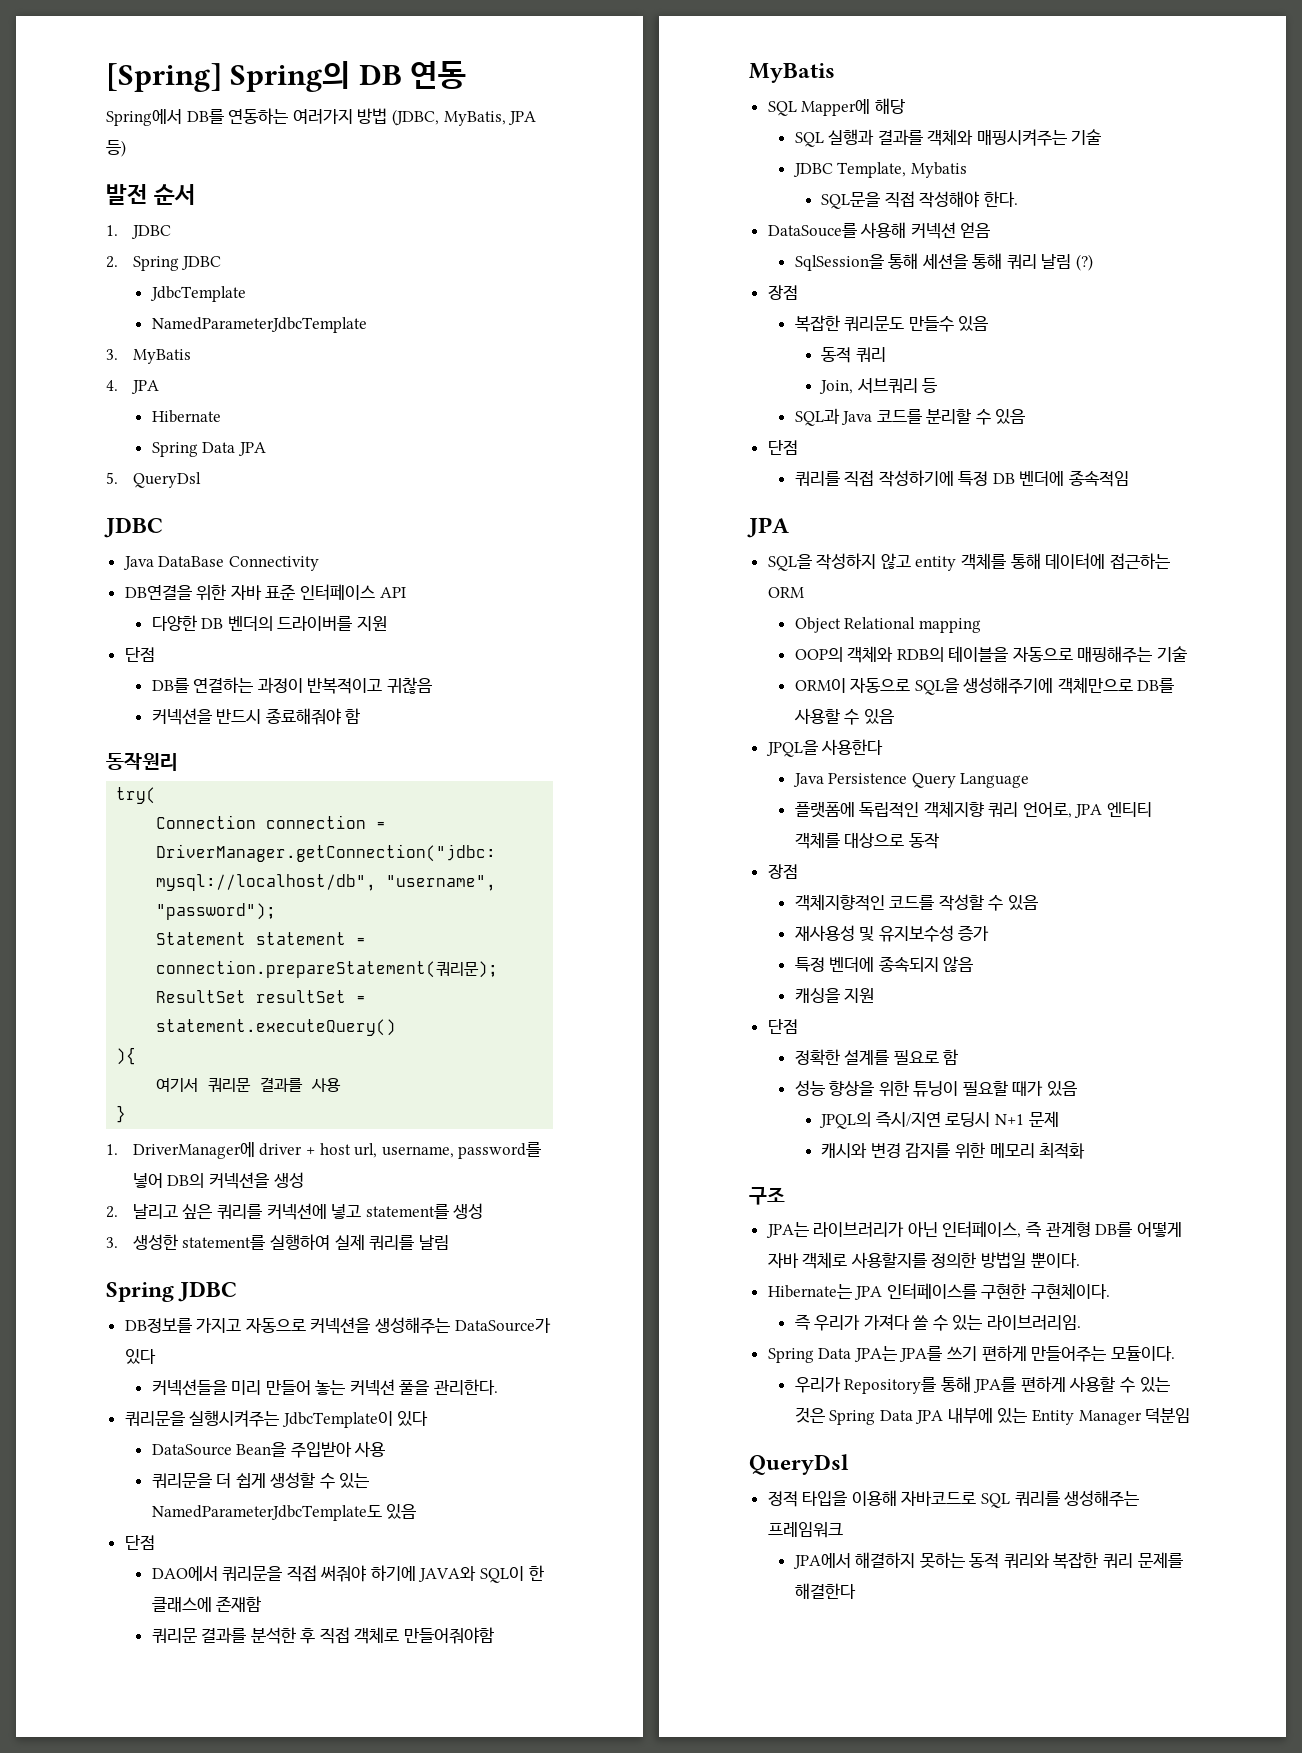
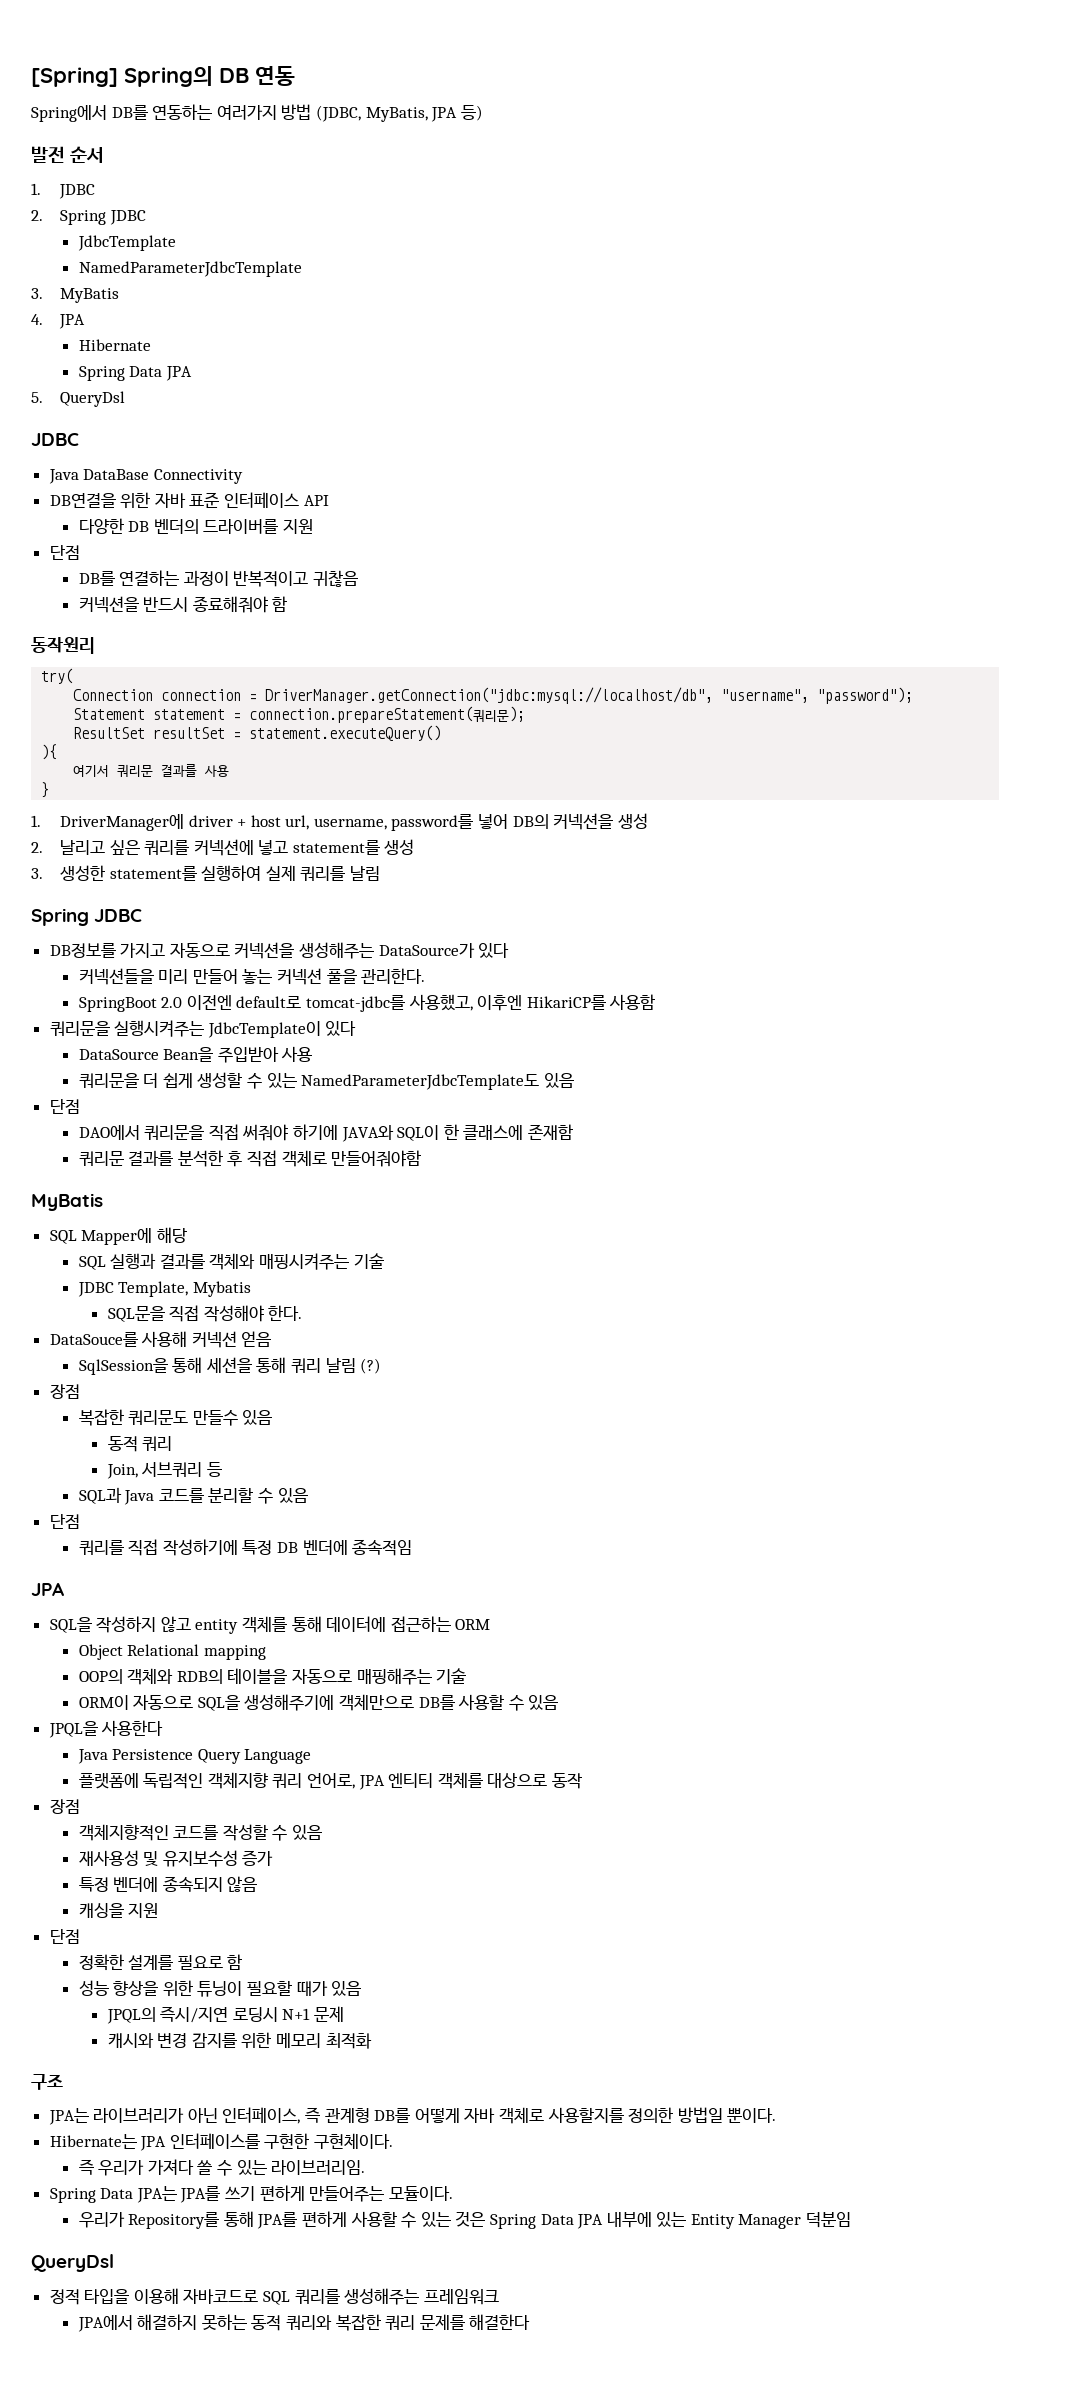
+ SpringBoot 2.0 이전엔 default로 tomcat-jdbc를 사용했고, 이후엔 HikariCP를 사용함

